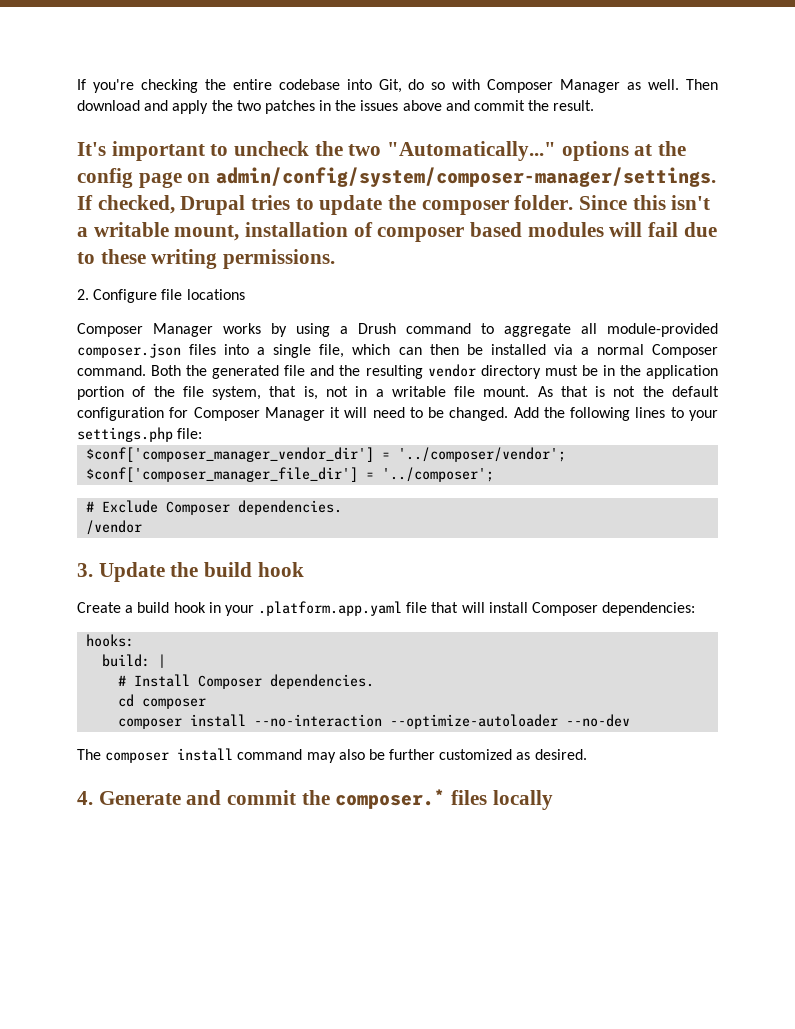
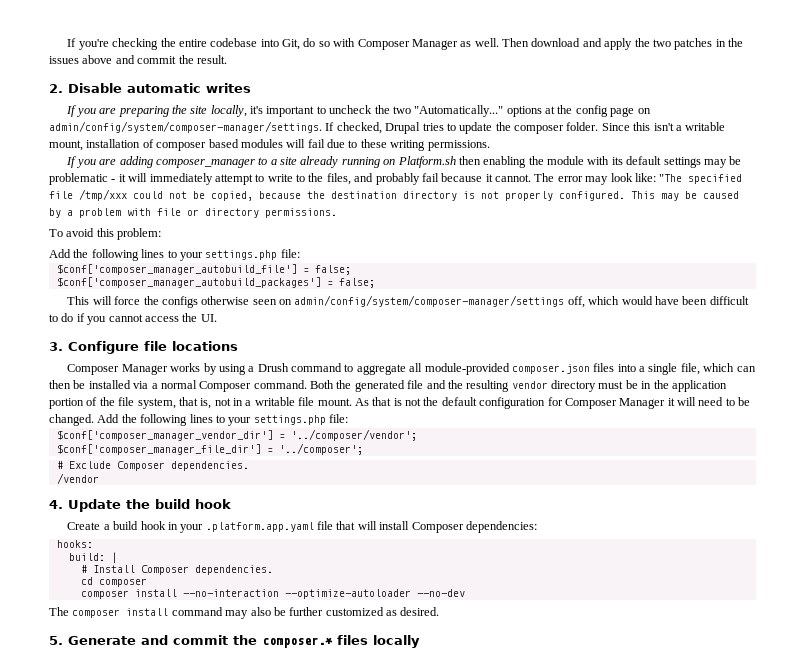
- It's important to uncheck the two "Automatically..." options at the config page on admin/config/system/composer-manager/settings.
+ 2. Disable automatic writes
+ If you are preparing the site locally, it's important to uncheck the two "Automatically..." options at the config page on admin/config/system/composer-manager/settings.
- 2. Configure file locations
+ If you are adding composer_manager to a site already running on Platform.sh then enabling the module with its default settings may be problematic - it will immediately attempt to write to the files, and probably fail because it cannot. The error may look like: "The specified file /tmp/xxx could not be copied, because the destination directory is not properly configured. This may be caused by a problem with file or directory permissions.
+ To avoid this problem:
+ Add the following lines to your settings.php file:
+ $conf['composer_manager_autobuild_file'] = false;
+ $conf['composer_manager_autobuild_packages'] = false;
+ This will force the configs otherwise seen on admin/config/system/composer-manager/settings off, which would have been difficult to do if you cannot access the UI.
+ 3. Configure file locations
- 3. Update the build hook
+ 4. Update the build hook
- 4. Generate and commit the composer.* files locally
+ 5. Generate and commit the composer.* files locally

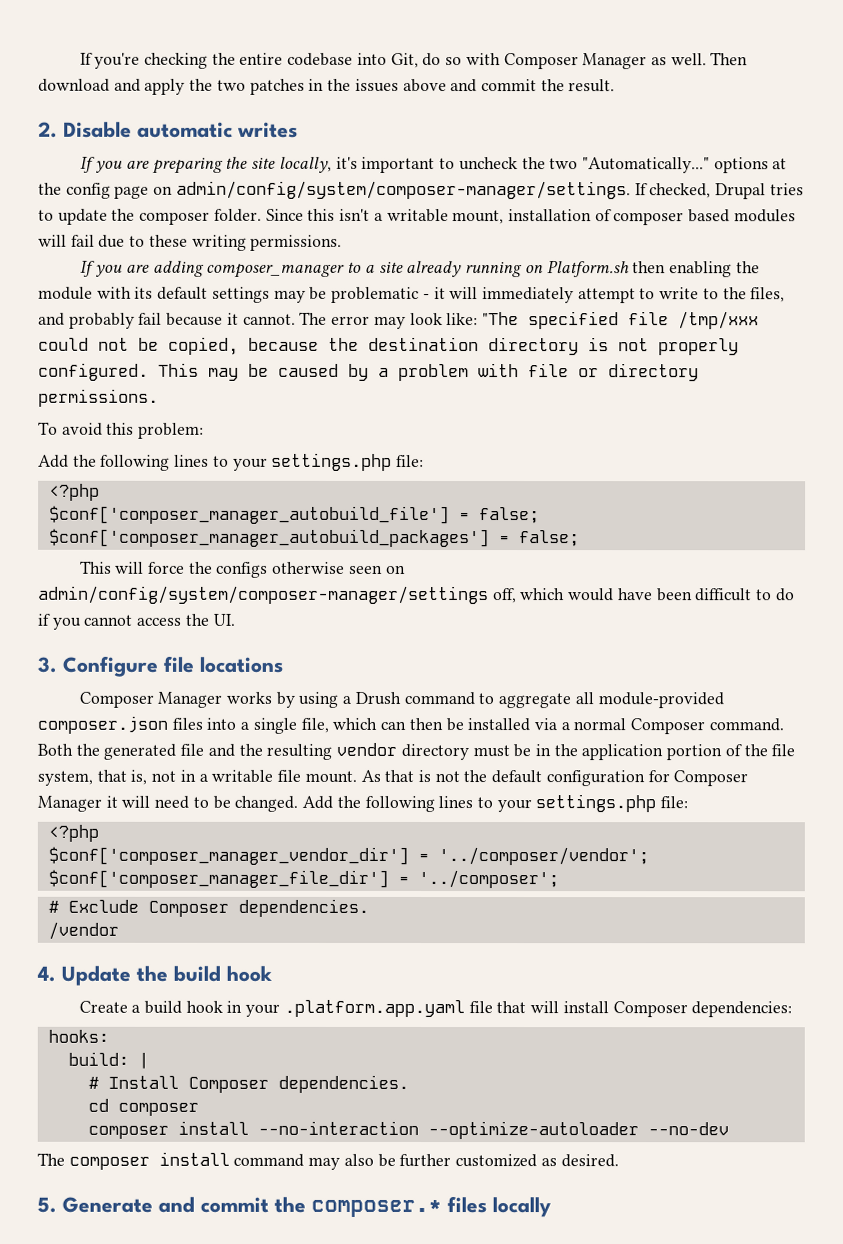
  To avoid this problem:
  Add the following lines to your settings.php file:
+ <?php
  As that is not the default configuration for Composer Manager it will need to be changed. Add the following lines to your settings.php file:
+ <?php

